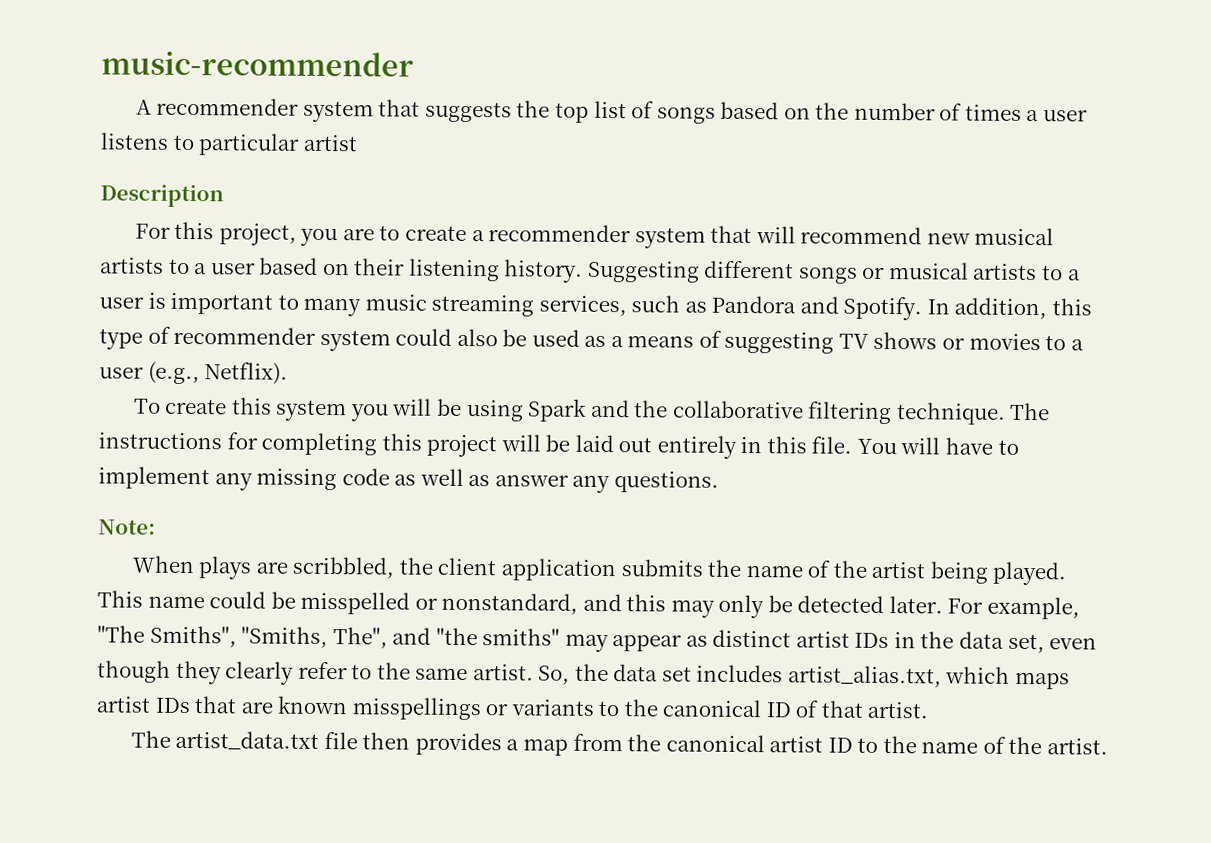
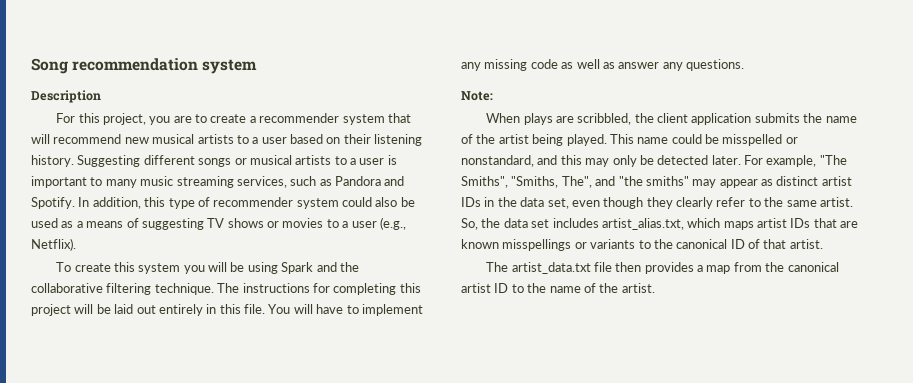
- music-recommender
- A recommender system that suggests the top list of songs based on the number of times a user listens to particular artist
+ Song recommendation system

